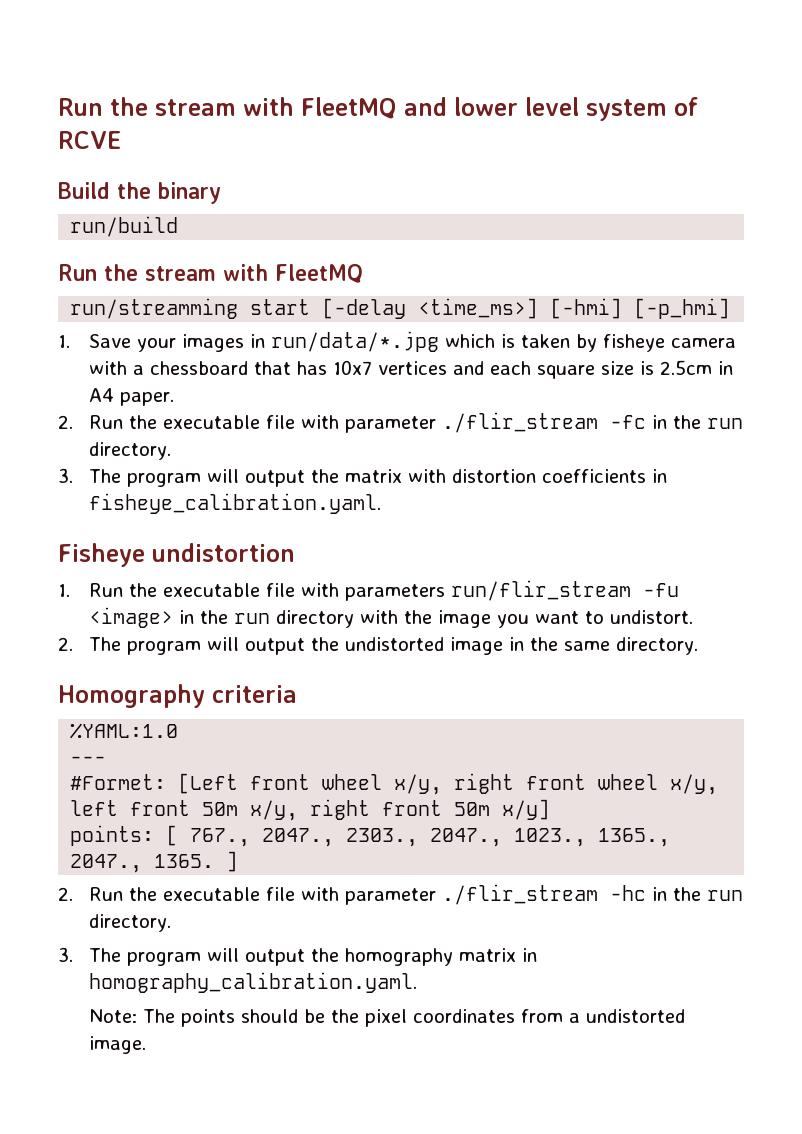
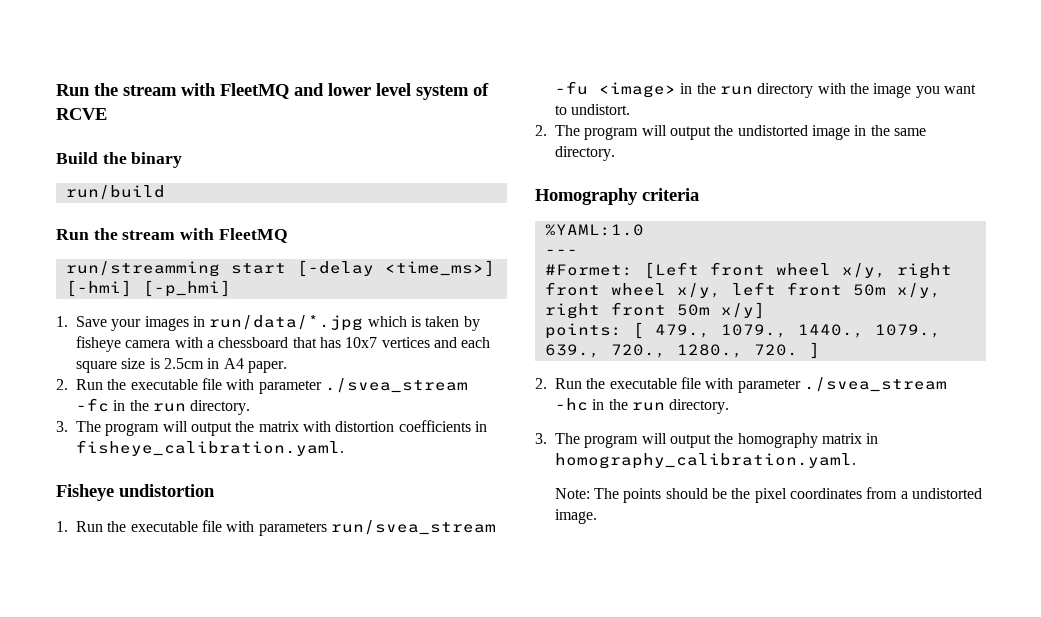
- 2. Run the executable file with parameter ./flir_stream -fc in the run directory.
+ 2. Run the executable file with parameter ./svea_stream -fc in the run directory.
- 1. Run the executable file with parameters run/flir_stream -fu <image> in the run directory with the image you want to undistort.
+ 1. Run the executable file with parameters run/svea_stream -fu <image> in the run directory with the image you want to undistort.
- points: [ 767., 2047., 2303., 2047., 1023., 1365., 2047., 1365. ]
+ points: [ 479., 1079., 1440., 1079., 639., 720., 1280., 720. ]
- 2. Run the executable file with parameter ./flir_stream -hc in the run directory.
+ 2. Run the executable file with parameter ./svea_stream -hc in the run directory.

